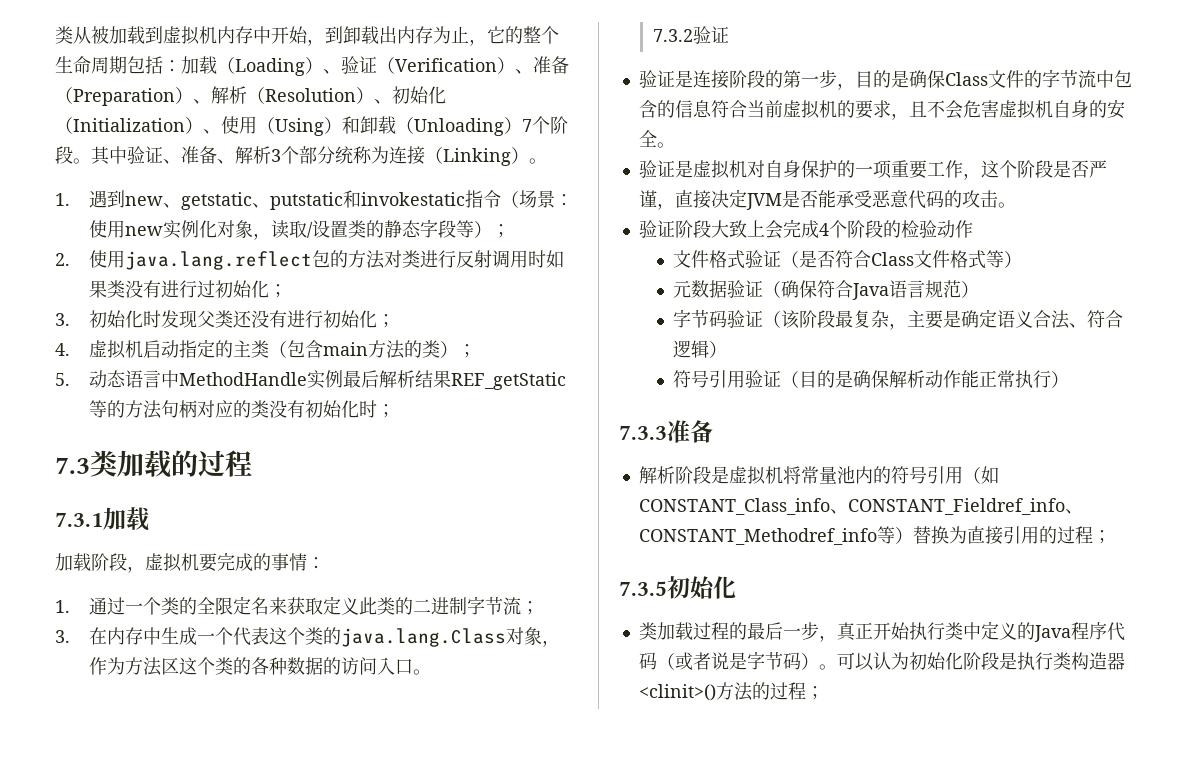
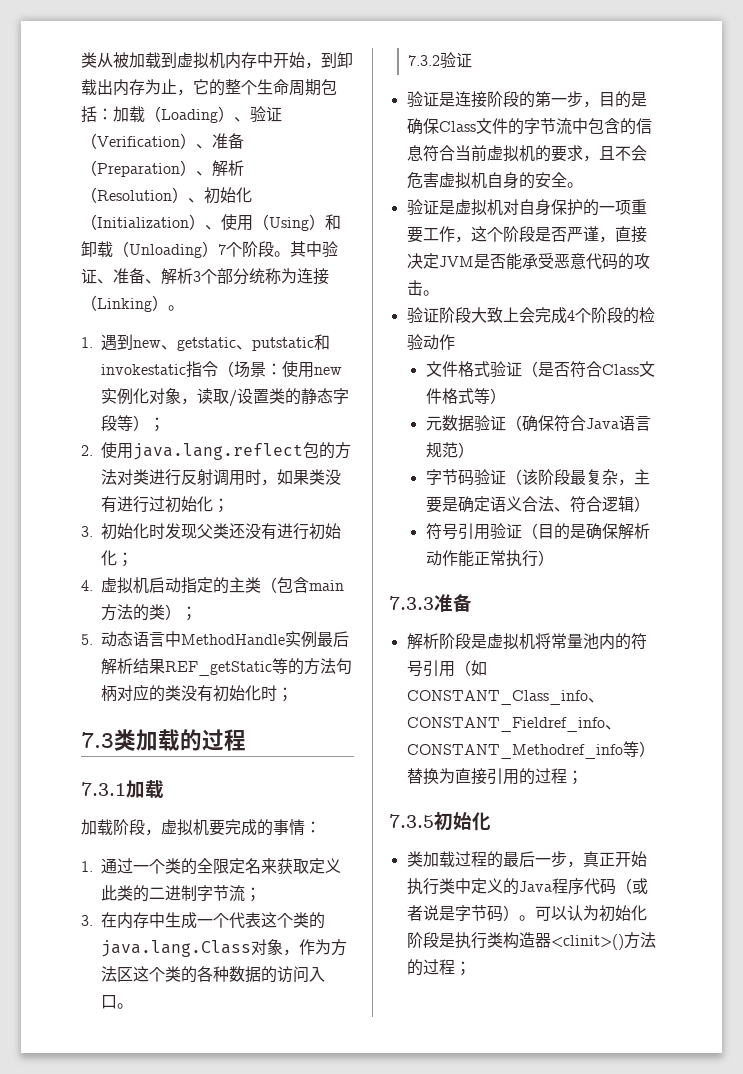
- 2.使用java.lang.reflect包的方法对类进行反射调用时如果类没有进行过初始化；
+ 2.使用java.lang.reflect包的方法对类进行反射调用时，如果类没有进行过初始化；

